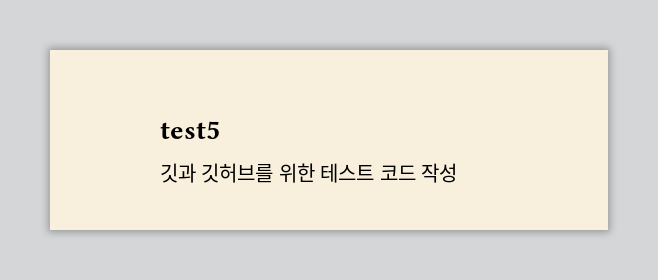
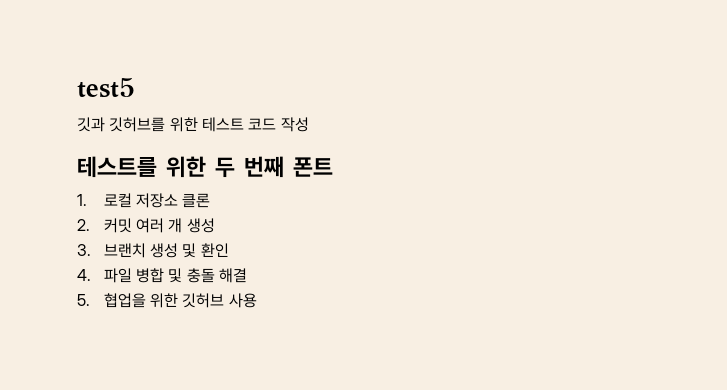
+ 테스트를 위한 두 번째 폰트
+ 1. 로컬 저장소 클론
+ 2. 커밋 여러 개 생성
+ 3. 브랜치 생성 및 환인
+ 4. 파일 병합 및 충돌 해결
+ 5. 협업을 위한 깃허브 사용

